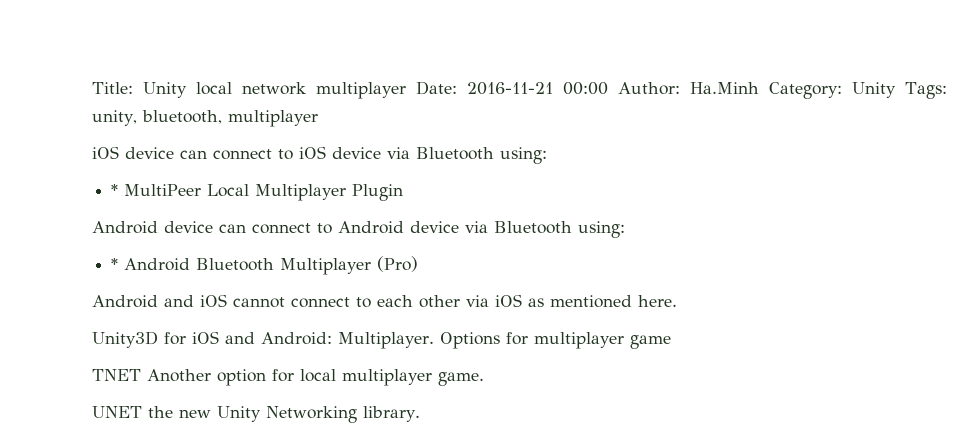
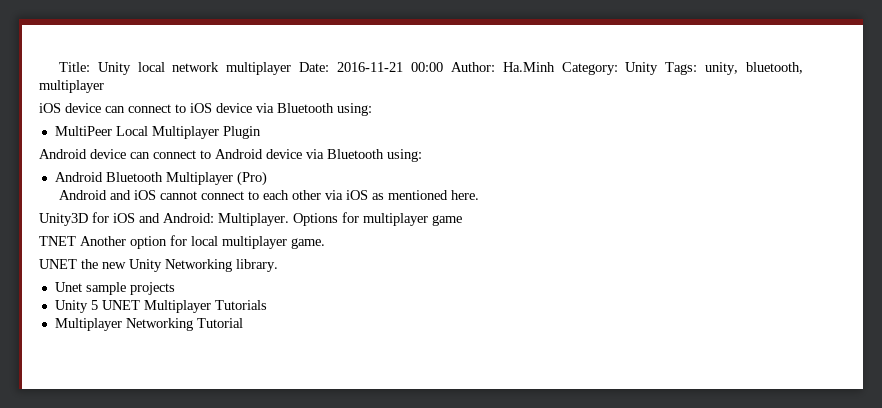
- * MultiPeer Local Multiplayer Plugin
+ MultiPeer Local Multiplayer Plugin
- * Android Bluetooth Multiplayer (Pro)
+ Android Bluetooth Multiplayer (Pro)
+ Unet sample projects
+ Unity 5 UNET Multiplayer Tutorials
+ Multiplayer Networking Tutorial

